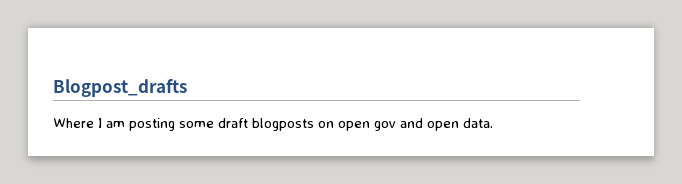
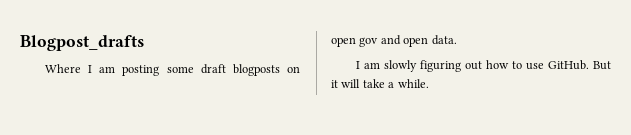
+ I am slowly figuring out how to use GitHub. But it will take a while.

